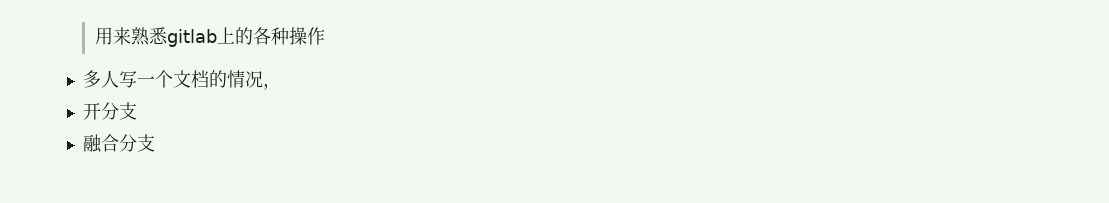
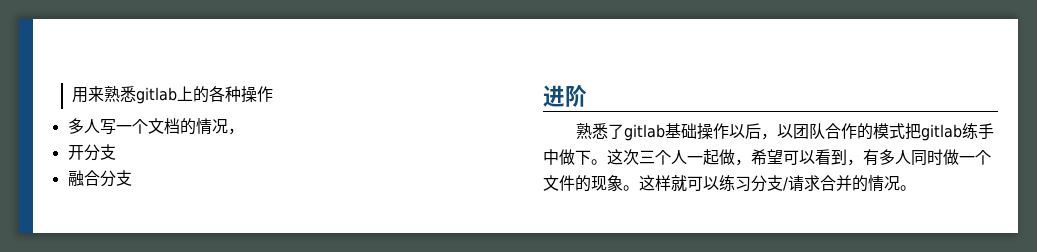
+ 进阶
+ 熟悉了gitlab基础操作以后，以团队合作的模式把gitlab练手中做下。这次三个人一起做，希望可以看到，有多人同时做一个文件的现象。这样就可以练习分支/请求合并的情况。

